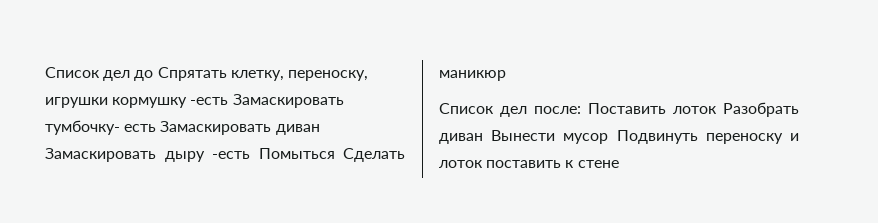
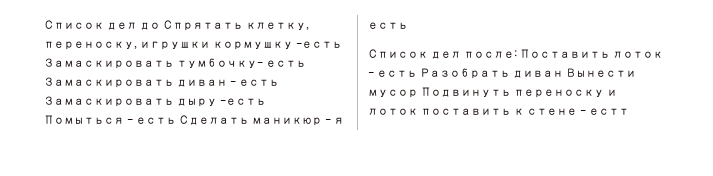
- Список дел до Спрятать клетку, переноску, игрушки кормушку -есть Замаскировать тумбочку- есть Замаскировать диван Замаскировать дыру -есть Помыться Сделать маникюр
+ Список дел до Спрятать клетку, переноску, игрушки кормушку -есть Замаскировать тумбочку- есть Замаскировать диван - есть Замаскировать дыру -есть Помыться - есть Сделать маникюр - я есть
- Список дел после: Поставить лоток Разобрать диван Вынести мусор Подвинуть переноску и лоток поставить к стене
+ Список дел после: Поставить лоток - есть Разобрать диван Вынести мусор Подвинуть переноску и лоток поставить к стене - естт

